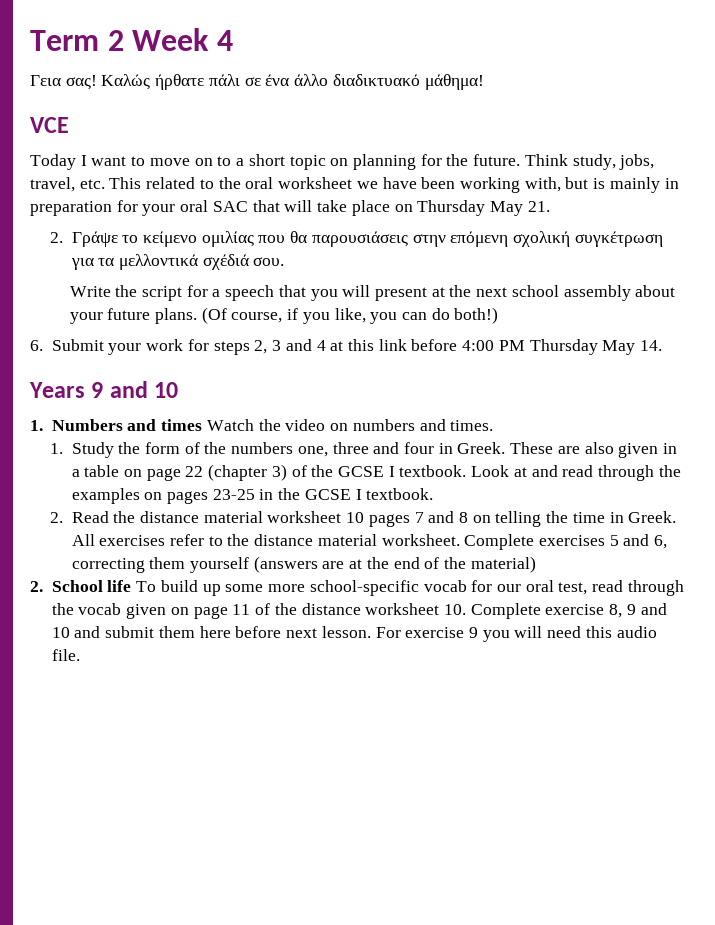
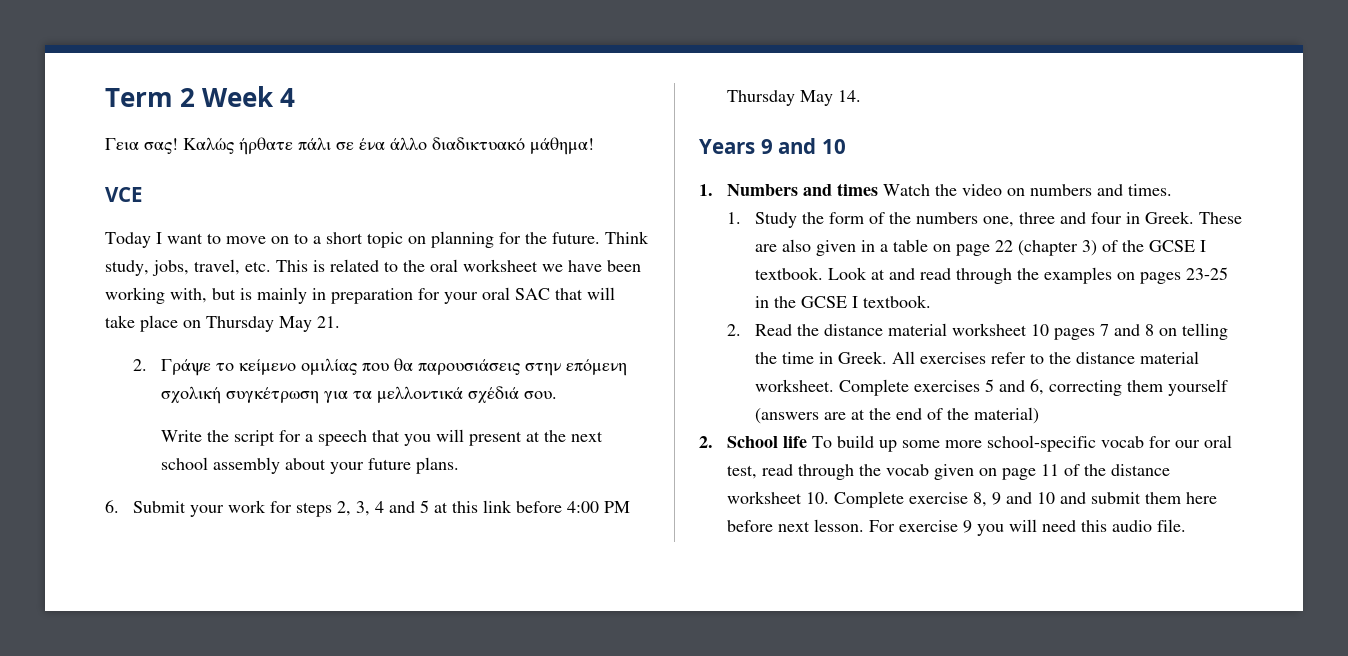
- Think study, jobs, travel, etc. This related to the oral worksheet we have been working with, but is mainly in preparation for your oral SAC that will take place on Thursday May 21.
+ Think study, jobs, travel, etc. This is related to the oral worksheet we have been working with, but is mainly in preparation for your oral SAC that will take place on Thursday May 21.
- (Of course, if you like, you can do both!)
- 6. Submit your work for steps 2, 3 and 4 at this link before 4:00 PM Thursday May 14.
+ 6. Submit your work for steps 2, 3, 4 and 5 at this link before 4:00 PM Thursday May 14.

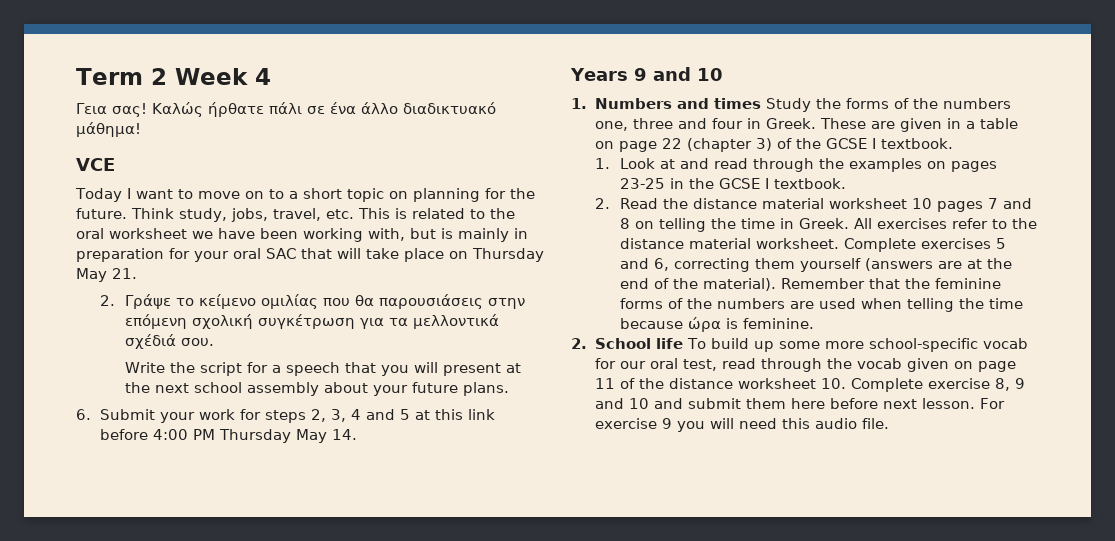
- 1. Numbers and times Watch the video on numbers and times.
- 1. Study the form of the numbers one, three and four in Greek.
+ 1. Numbers and times Study the forms of the numbers one, three and four in Greek.
- These are also given in a table on page 22 (chapter 3) of the GCSE I textbook. Look at and read through the examples on pages 23-25 in the GCSE I textbook.
+ These are given in a table on page 22 (chapter 3) of the GCSE I textbook.
+ 1. Look at and read through the examples on pages 23-25 in the GCSE I textbook.
- Complete exercises 5 and 6, correcting them yourself (answers are at the end of the material)
+ Complete exercises 5 and 6, correcting them yourself (answers are at the end of the material). Remember that the feminine forms of the numbers are used when telling the time because ώρα is feminine.

